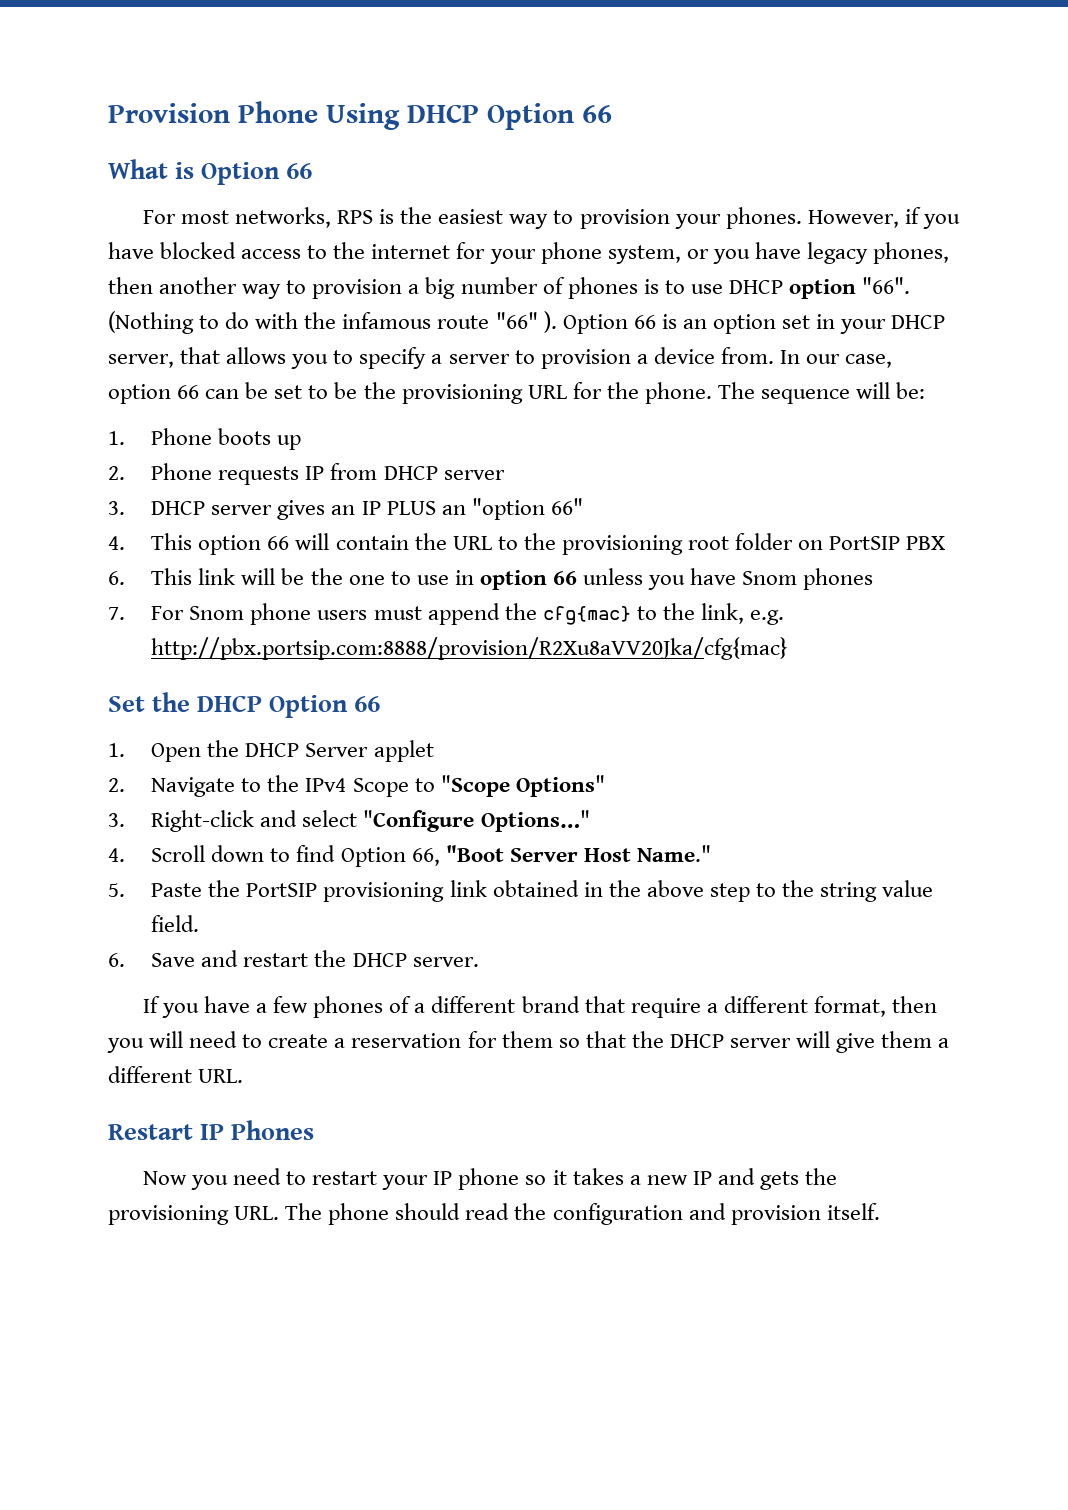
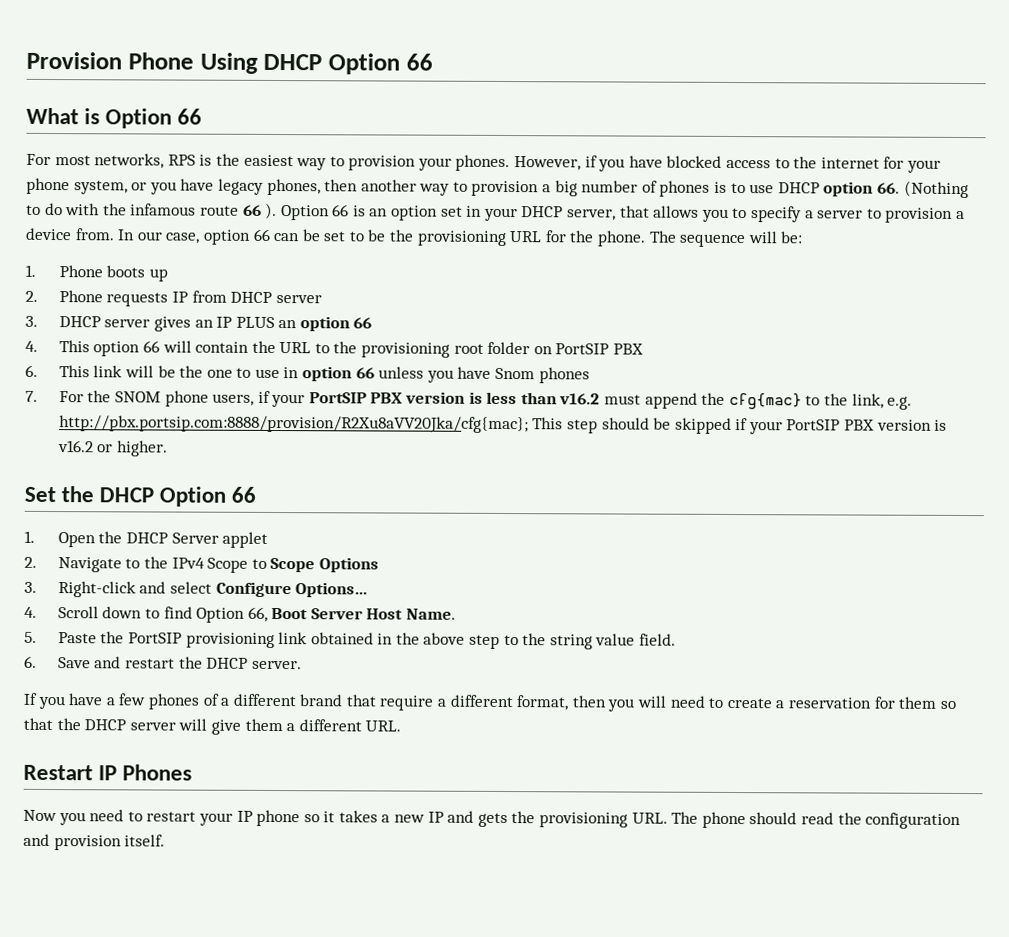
- However, if you have blocked access to the internet for your phone system, or you have legacy phones, then another way to provision a big number of phones is to use DHCP option "66". (Nothing to do with the infamous route "66" ).
+ However, if you have blocked access to the internet for your phone system, or you have legacy phones, then another way to provision a big number of phones is to use DHCP option 66. (Nothing to do with the infamous route 66 ).
- 3. DHCP server gives an IP PLUS an "option 66"
+ 3. DHCP server gives an IP PLUS an option 66
- 7. For Snom phone users must append the cfg{mac} to the link, e.g. http://pbx.portsip.com:8888/provision/R2Xu8aVV20Jka/cfg{mac}
+ 7. For the SNOM phone users, if your PortSIP PBX version is less than v16.2 must append the cfg{mac} to the link, e.g. http://pbx.portsip.com:8888/provision/R2Xu8aVV20Jka/cfg{mac}; This step should be skipped if your PortSIP PBX version is v16.2 or higher.
- 2. Navigate to the IPv4 Scope to "Scope Options"
+ 2. Navigate to the IPv4 Scope to Scope Options
- 3. Right-click and select "Configure Options…"
+ 3. Right-click and select Configure Options…
- 4. Scroll down to find Option 66, "Boot Server Host Name."
+ 4. Scroll down to find Option 66, Boot Server Host Name.

